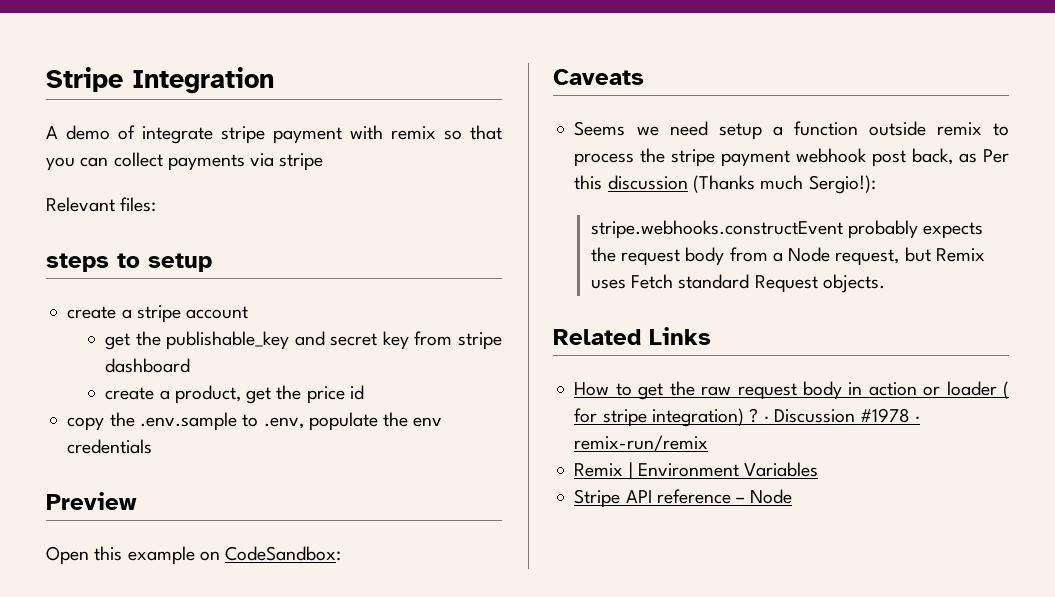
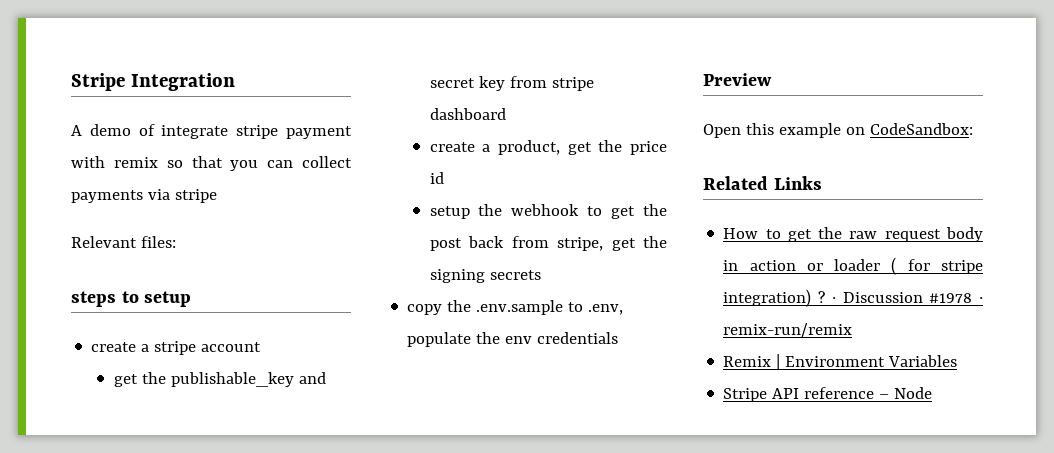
+ setup the webhook to get the post back from stripe, get the signing secrets
- Caveats
- Seems we need setup a function outside remix to process the stripe payment webhook post back, as Per this discussion (Thanks much Sergio!):
- stripe.webhooks.constructEvent probably expects the request body from a Node request, but Remix uses Fetch standard Request objects.

